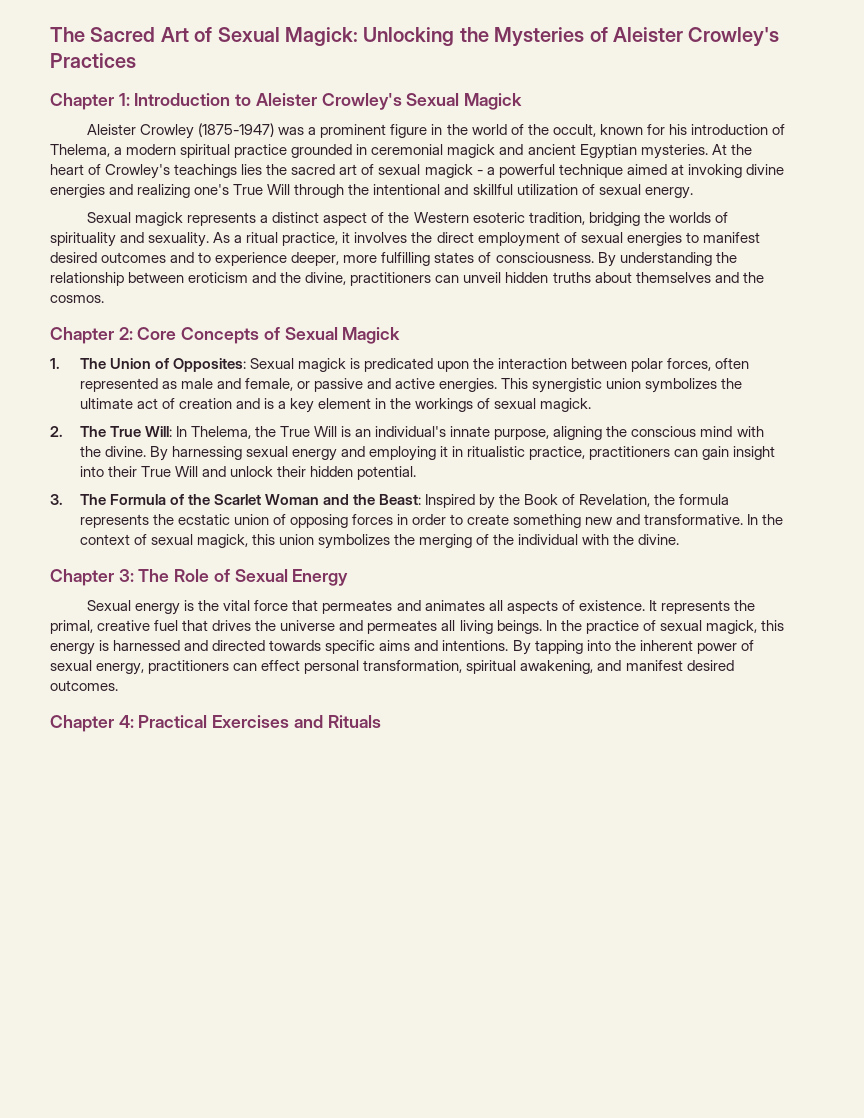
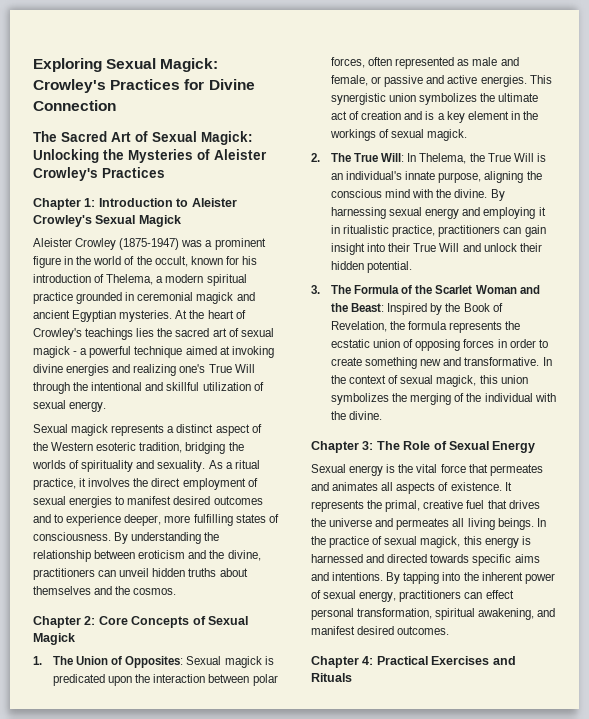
+ Exploring Sexual Magick: Crowley's Practices for Divine Connection

